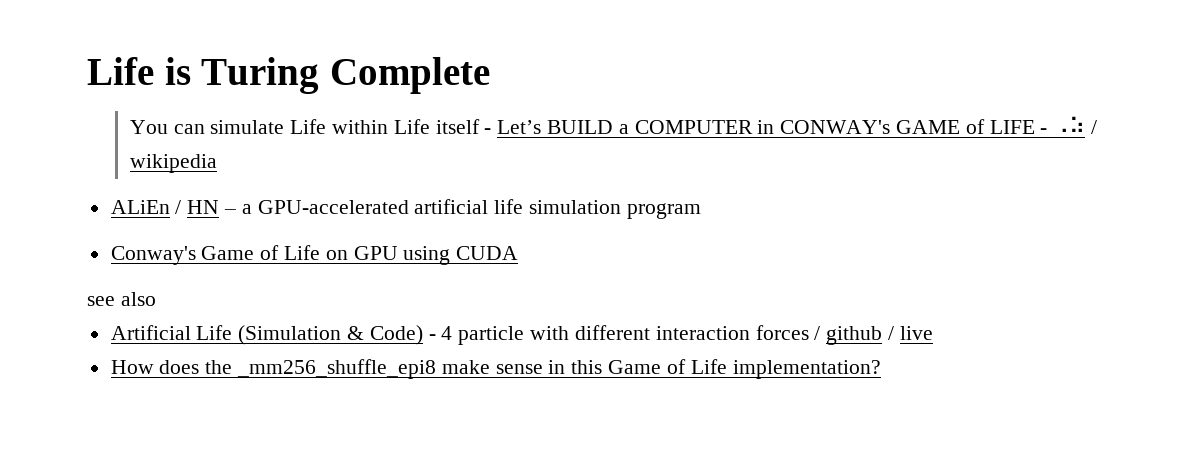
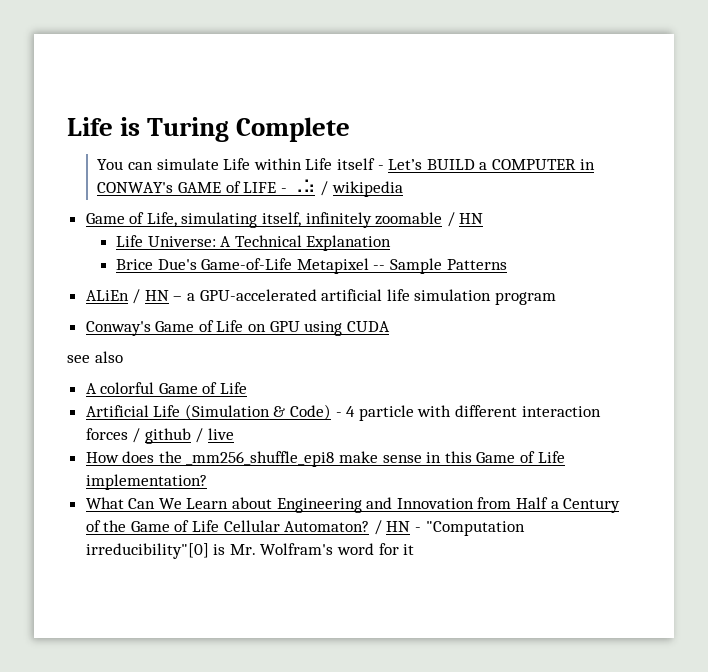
+ Game of Life, simulating itself, infinitely zoomable / HN
+ Life Universe: A Technical Explanation
+ Brice Due's Game-of-Life Metapixel -- Sample Patterns
+ A colorful Game of Life
+ What Can We Learn about Engineering and Innovation from Half a Century of the Game of Life Cellular Automaton? / HN - "Computation irreducibility"[0] is Mr. Wolfram's word for it

